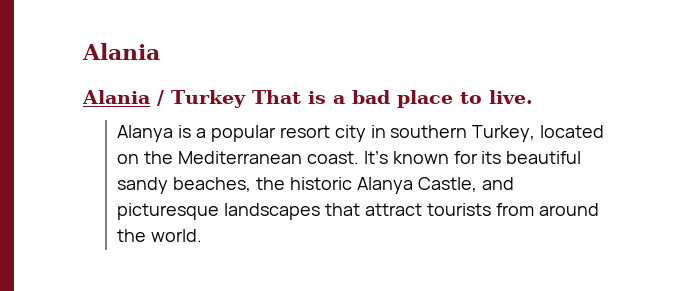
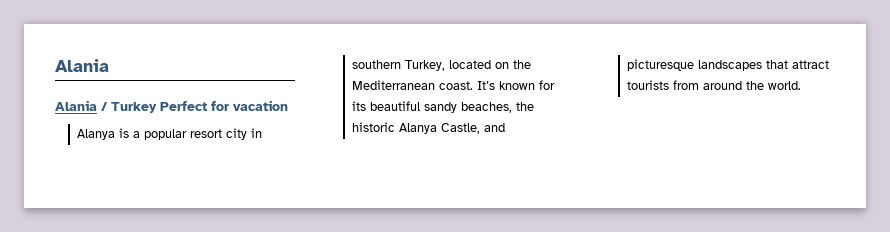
- Alania / Turkey That is a bad place to live.
+ Alania / Turkey Perfect for vacation

